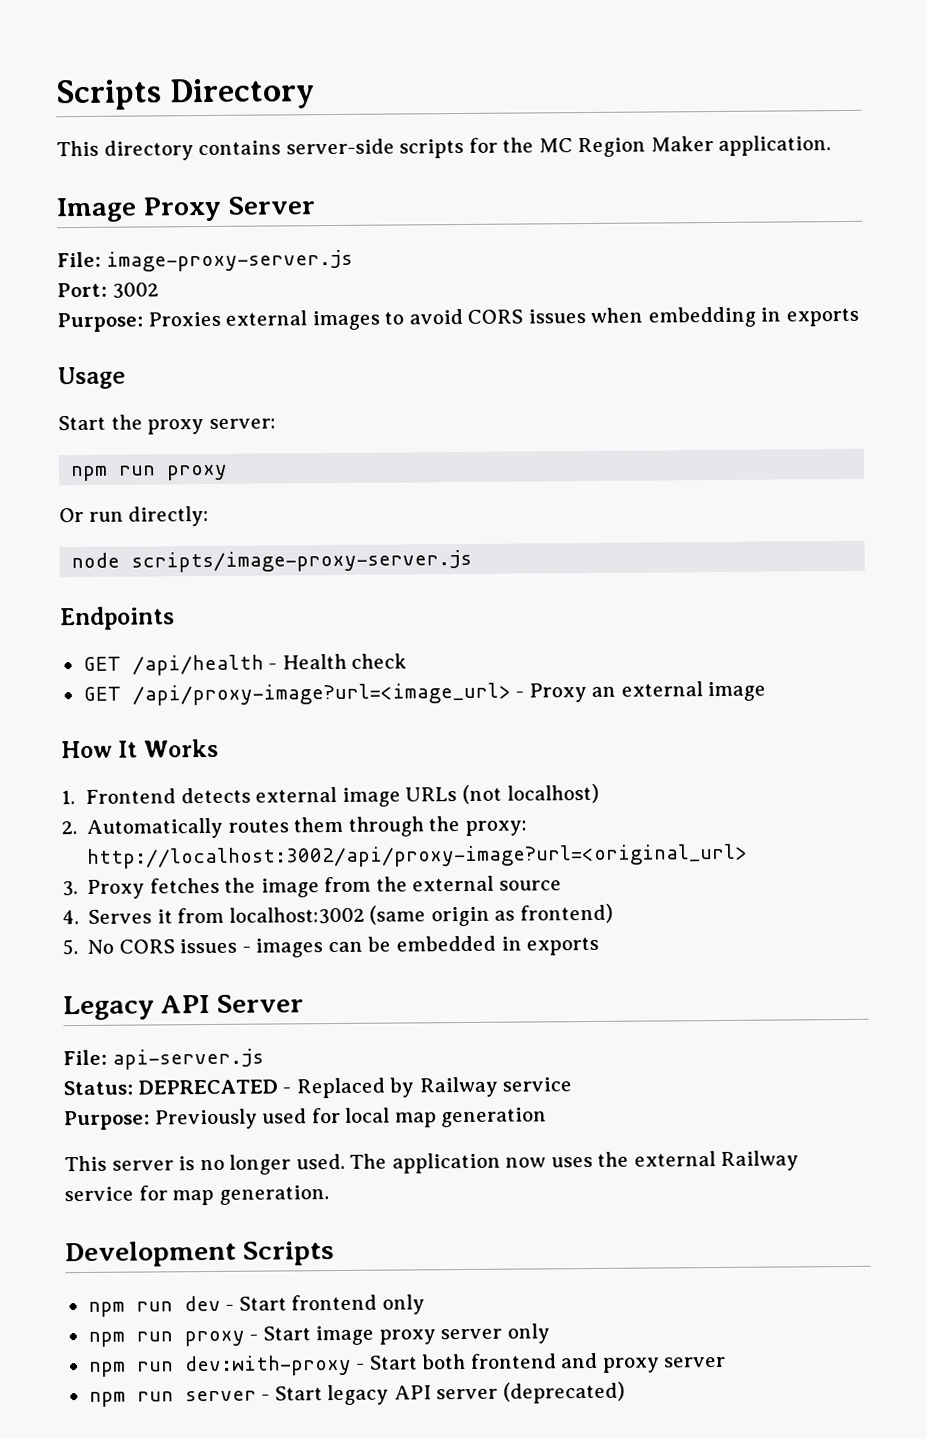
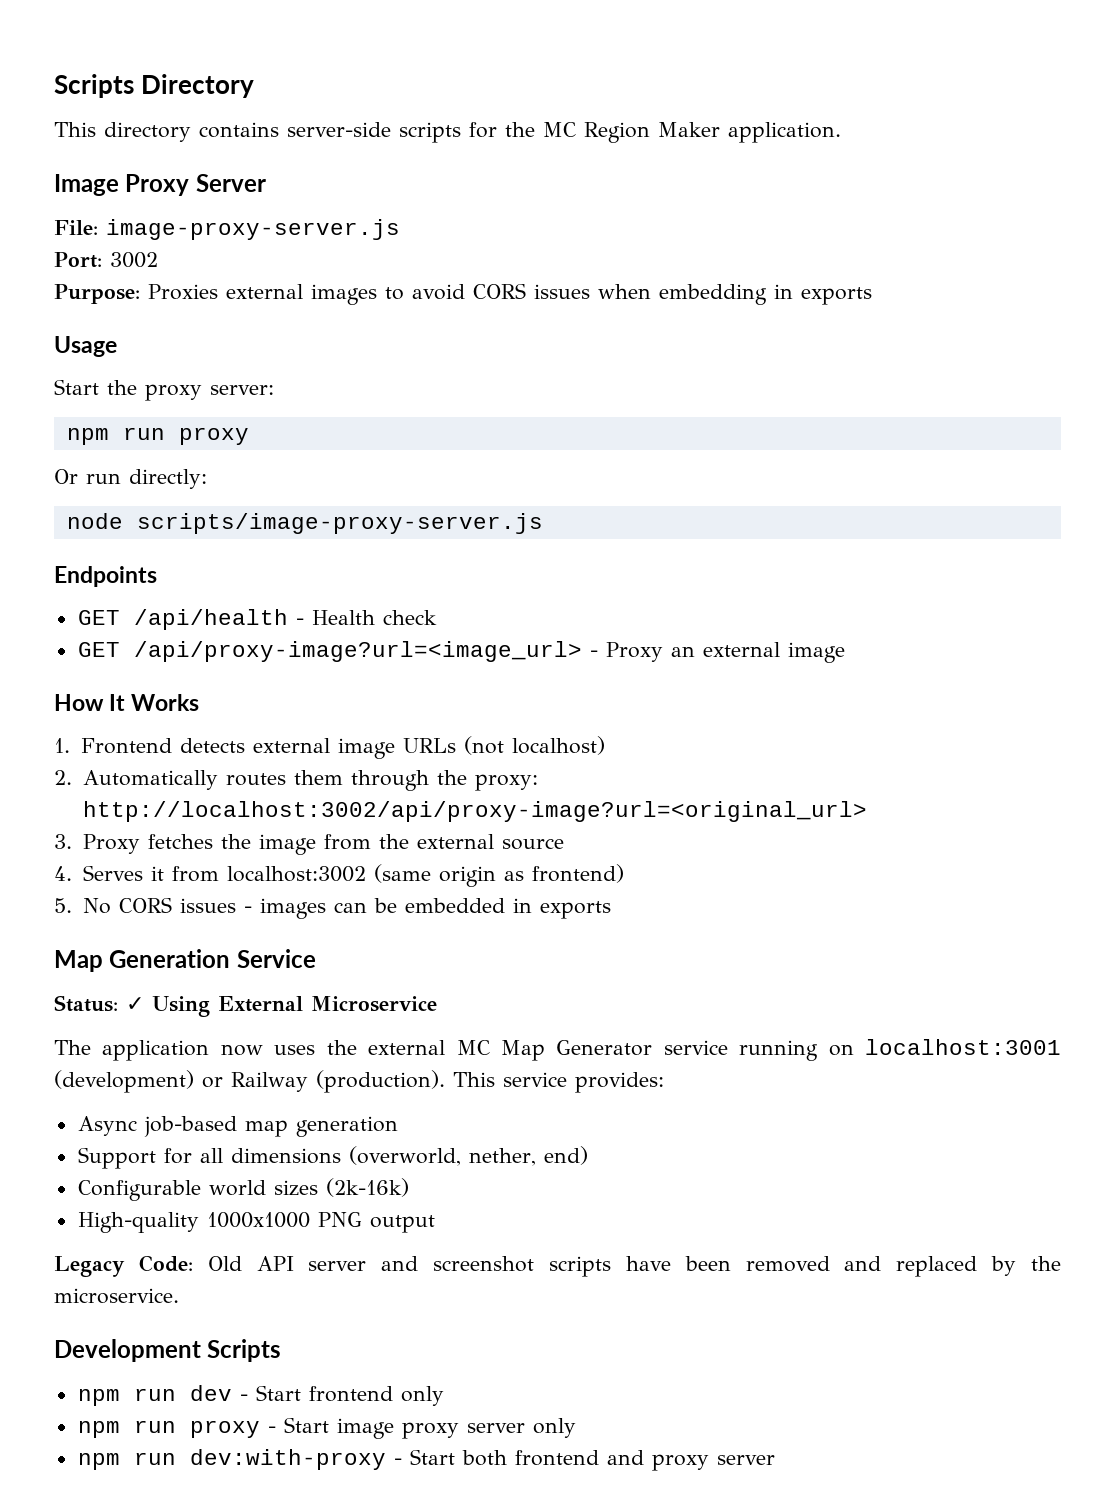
- Legacy API Server
- File: api-server.js
- Status: DEPRECATED - Replaced by Railway service
- Purpose: Previously used for local map generation
- This server is no longer used. The application now uses the external Railway service for map generation.
+ Map Generation Service
+ Status: ✓ Using External Microservice
+ The application now uses the external MC Map Generator service running on localhost:3001 (development) or Railway (production). This service provides:
+ Async job-based map generation
+ Support for all dimensions (overworld, nether, end)
+ Configurable world sizes (2k-16k)
+ High-quality 1000x1000 PNG output
+ Legacy Code: Old API server and screenshot scripts have been removed and replaced by the microservice.
- npm run server - Start legacy API server (deprecated)

